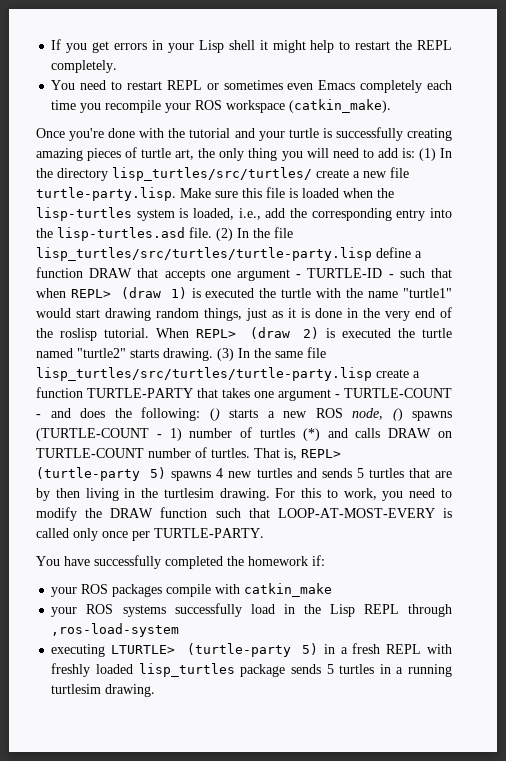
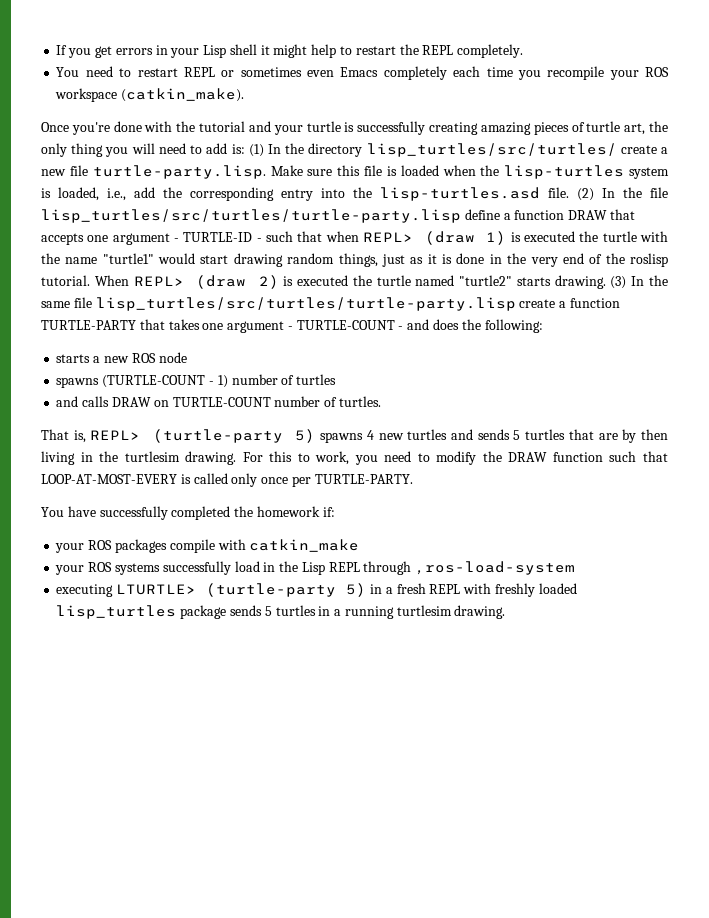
- (3) In the same file lisp_turtles/src/turtles/turtle-party.lisp create a function TURTLE-PARTY that takes one argument - TURTLE-COUNT - and does the following: () starts a new ROS node, () spawns (TURTLE-COUNT - 1) number of turtles (*) and calls DRAW on TURTLE-COUNT number of turtles. That is, REPL> (turtle-party 5) spawns 4 new turtles and sends 5 turtles that are by then living in the turtlesim drawing.
+ (3) In the same file lisp_turtles/src/turtles/turtle-party.lisp create a function TURTLE-PARTY that takes one argument - TURTLE-COUNT - and does the following:
+ starts a new ROS node
+ spawns (TURTLE-COUNT - 1) number of turtles
+ and calls DRAW on TURTLE-COUNT number of turtles.
+ That is, REPL> (turtle-party 5) spawns 4 new turtles and sends 5 turtles that are by then living in the turtlesim drawing.

